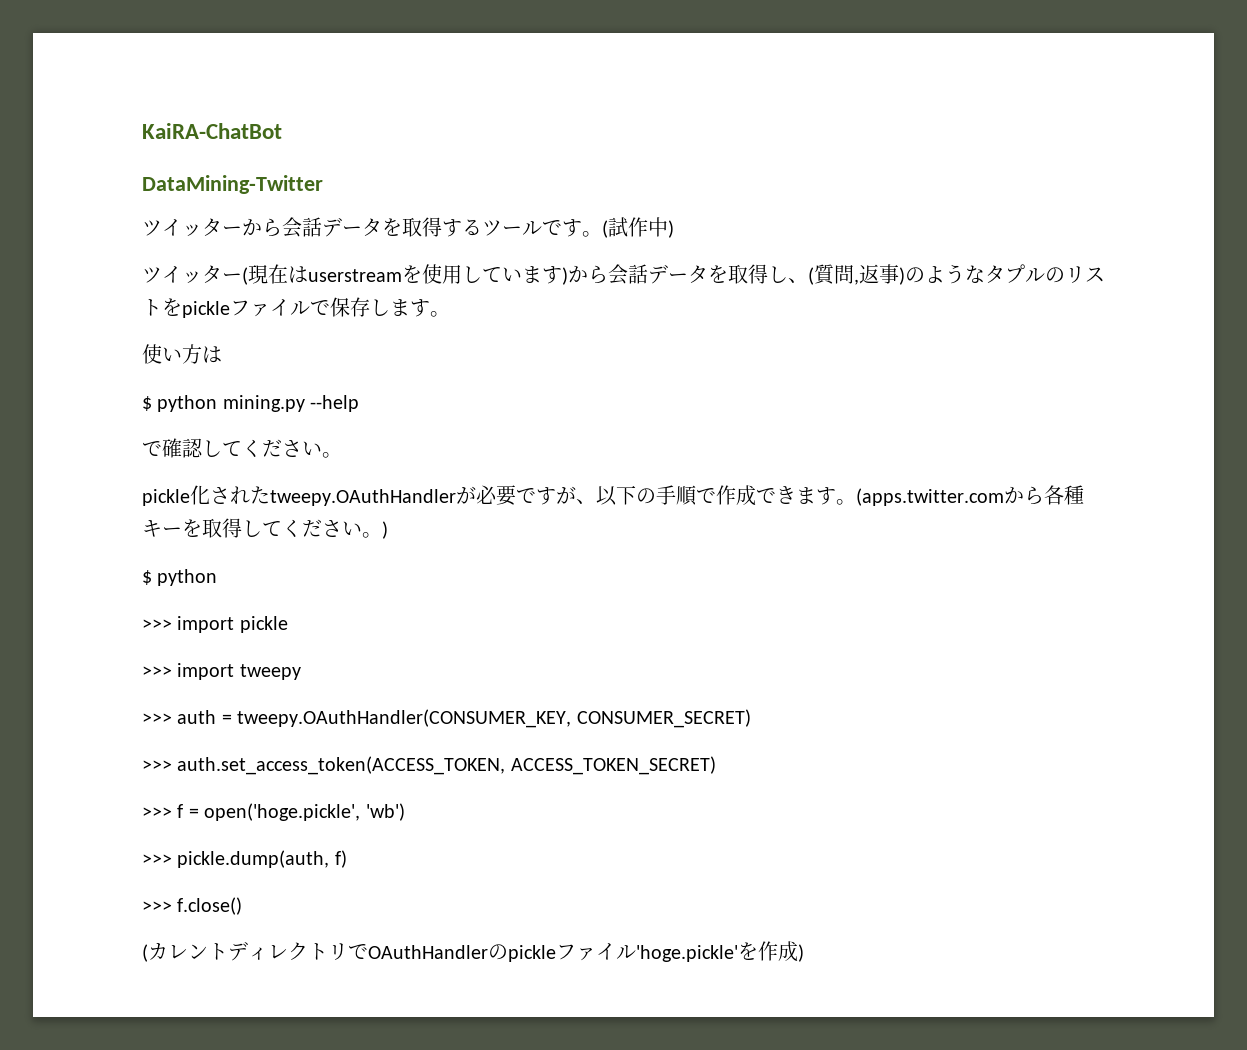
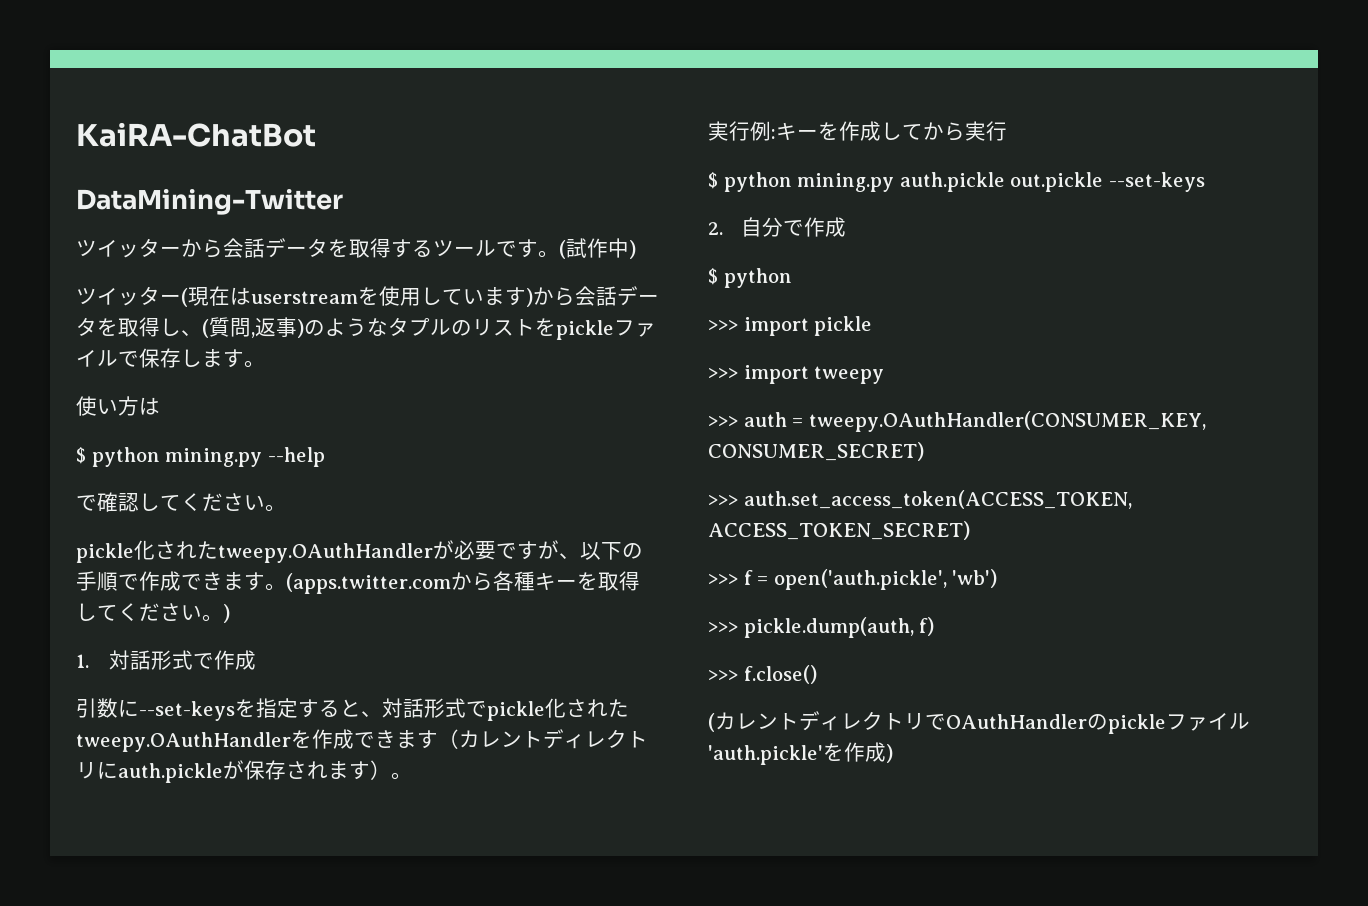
+ 1.対話形式で作成
+ 引数に--set-keysを指定すると、対話形式でpickle化されたtweepy.OAuthHandlerを作成できます（カレントディレクトリにauth.pickleが保存されます）。
+ 実行例:キーを作成してから実行
+ $ python mining.py auth.pickle out.pickle --set-keys
+ 2.自分で作成
- >>> f = open('hoge.pickle', 'wb')
+ >>> f = open('auth.pickle', 'wb')
- (カレントディレクトリでOAuthHandlerのpickleファイル'hoge.pickle'を作成)
+ (カレントディレクトリでOAuthHandlerのpickleファイル'auth.pickle'を作成)

